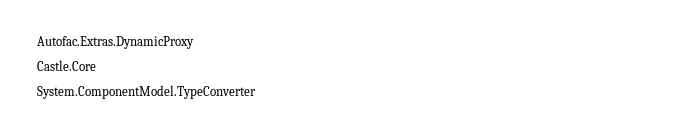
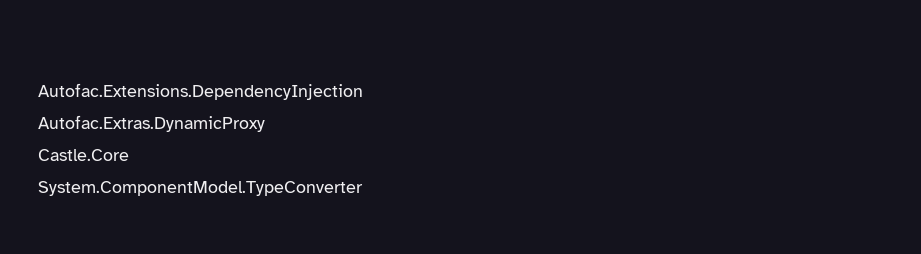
+ Autofac.Extensions.DependencyInjection

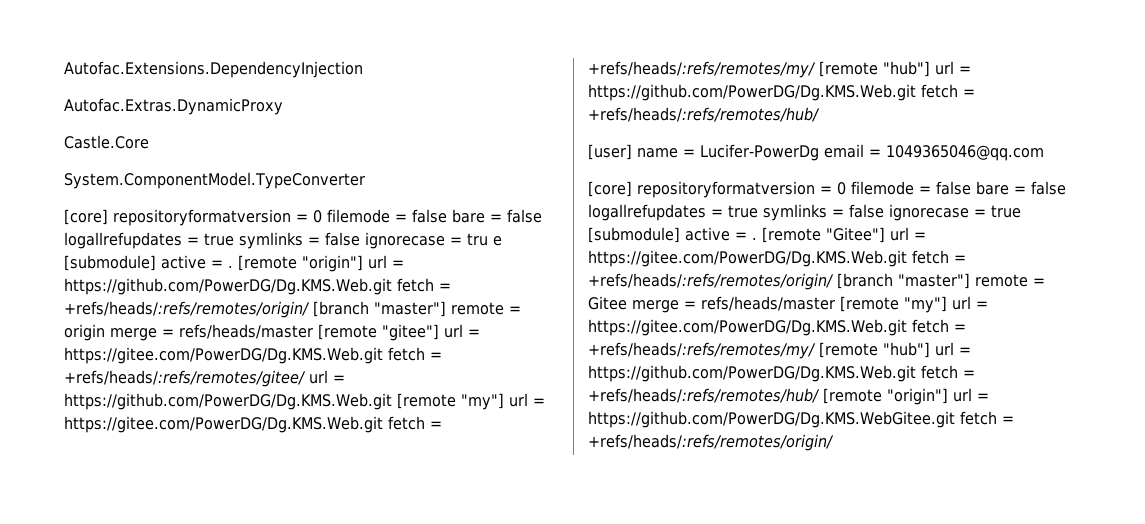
+ [core] repositoryformatversion = 0 filemode = false bare = false logallrefupdates = true symlinks = false ignorecase = tru e [submodule] active = . [remote "origin"] url = https://github.com/PowerDG/Dg.KMS.Web.git fetch = +refs/heads/:refs/remotes/origin/ [branch "master"] remote = origin merge = refs/heads/master [remote "gitee"] url = https://gitee.com/PowerDG/Dg.KMS.Web.git fetch = +refs/heads/:refs/remotes/gitee/ url = https://github.com/PowerDG/Dg.KMS.Web.git [remote "my"] url = https://gitee.com/PowerDG/Dg.KMS.Web.git fetch = +refs/heads/:refs/remotes/my/ [remote "hub"] url = https://github.com/PowerDG/Dg.KMS.Web.git fetch = +refs/heads/:refs/remotes/hub/
+ [user] name = Lucifer-PowerDg email = 1049365046@qq.com
+ [core] repositoryformatversion = 0 filemode = false bare = false logallrefupdates = true symlinks = false ignorecase = true [submodule] active = . [remote "Gitee"] url = https://gitee.com/PowerDG/Dg.KMS.Web.git fetch = +refs/heads/:refs/remotes/origin/ [branch "master"] remote = Gitee merge = refs/heads/master [remote "my"] url = https://gitee.com/PowerDG/Dg.KMS.Web.git fetch = +refs/heads/:refs/remotes/my/ [remote "hub"] url = https://github.com/PowerDG/Dg.KMS.Web.git fetch = +refs/heads/:refs/remotes/hub/ [remote "origin"] url = https://github.com/PowerDG/Dg.KMS.WebGitee.git fetch = +refs/heads/:refs/remotes/origin/

